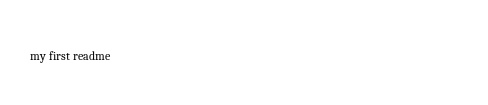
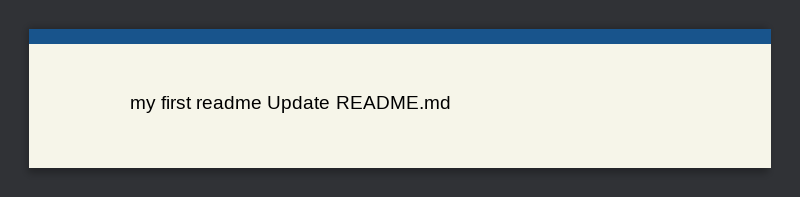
- my first readme
+ my first readme Update README.md

